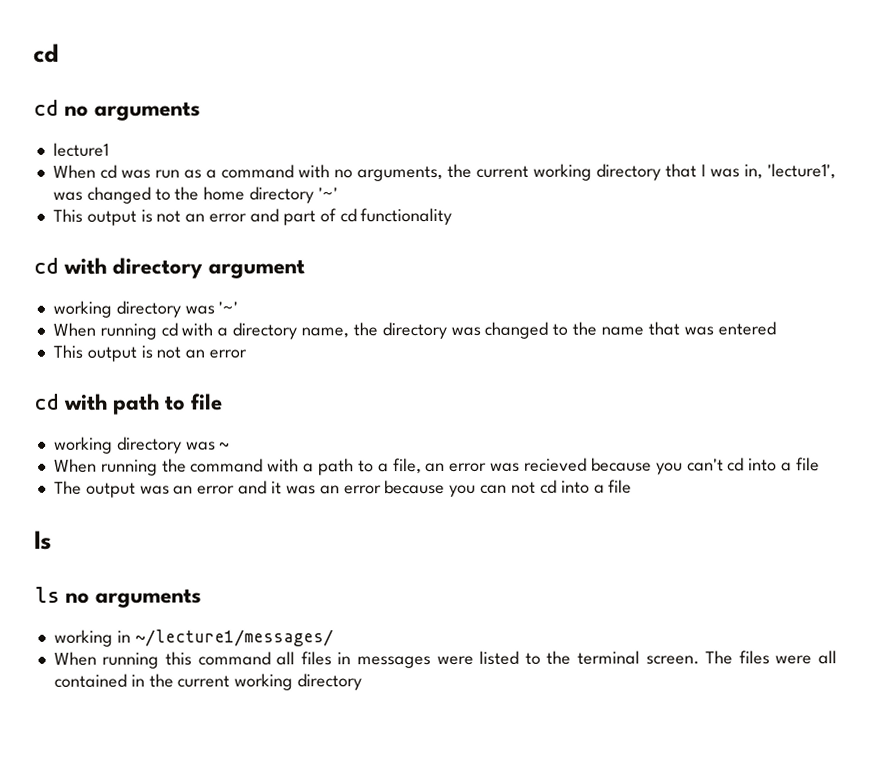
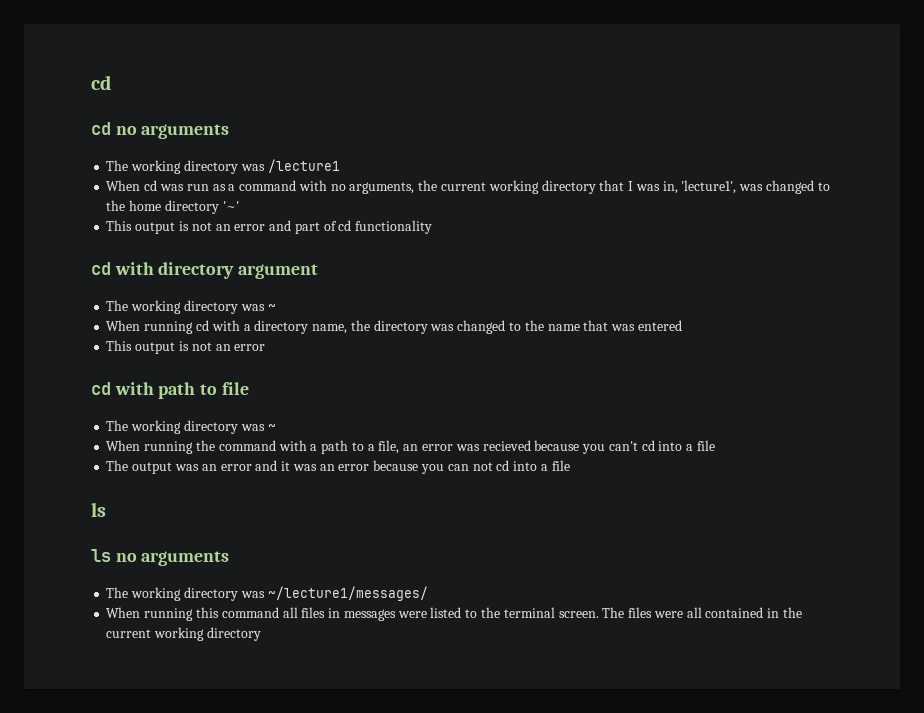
- lecture1
+ The working directory was /lecture1
  cd with directory argument
- working directory was '~'
+ The working directory was ~
  cd with path to file
- working directory was ~
+ The working directory was ~
- working in ~/lecture1/messages/
+ The working directory was ~/lecture1/messages/

